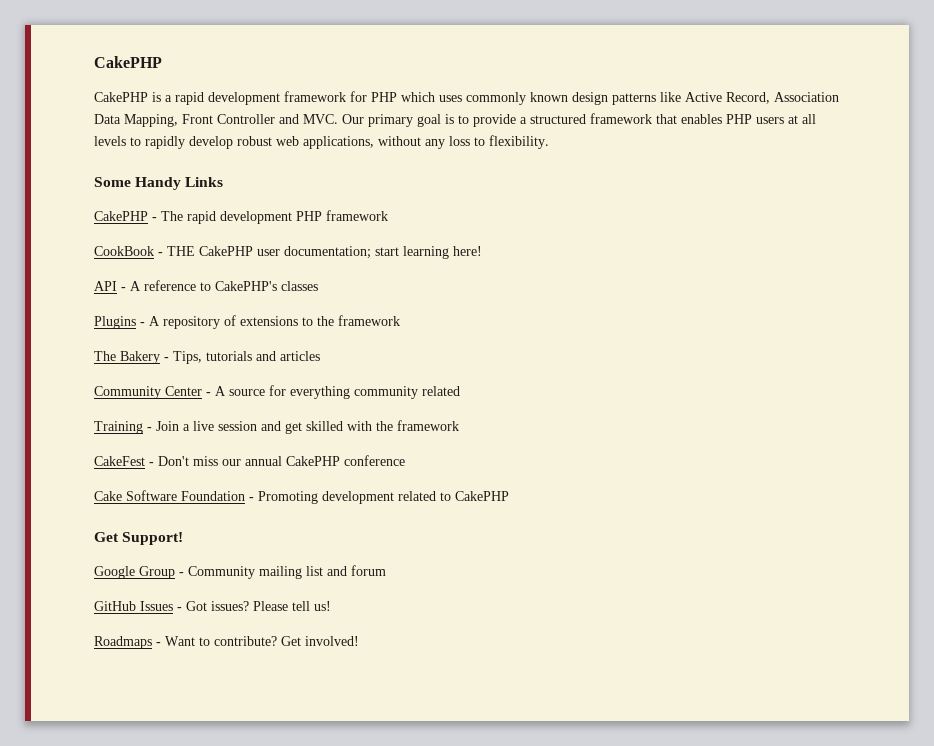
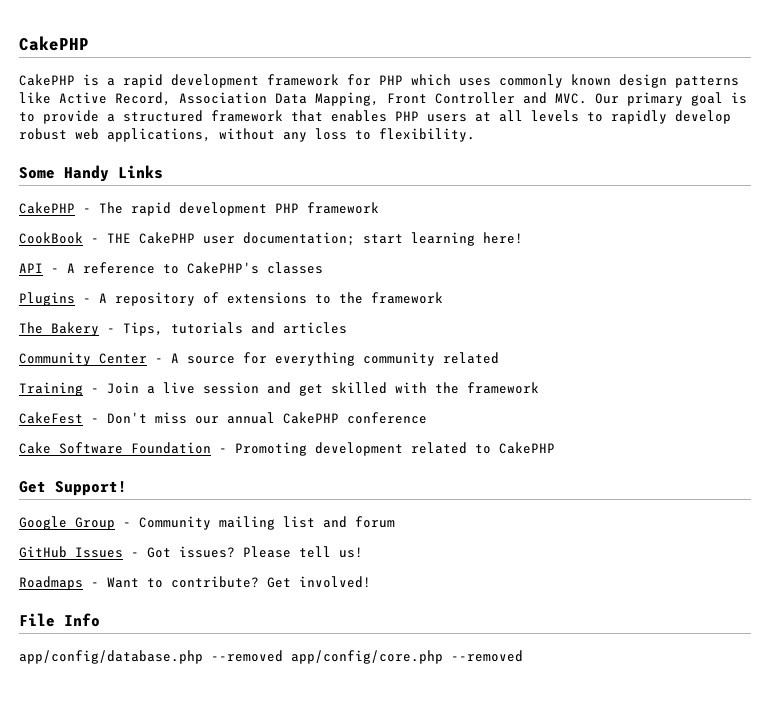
+ File Info
+ app/config/database.php --removed app/config/core.php --removed

